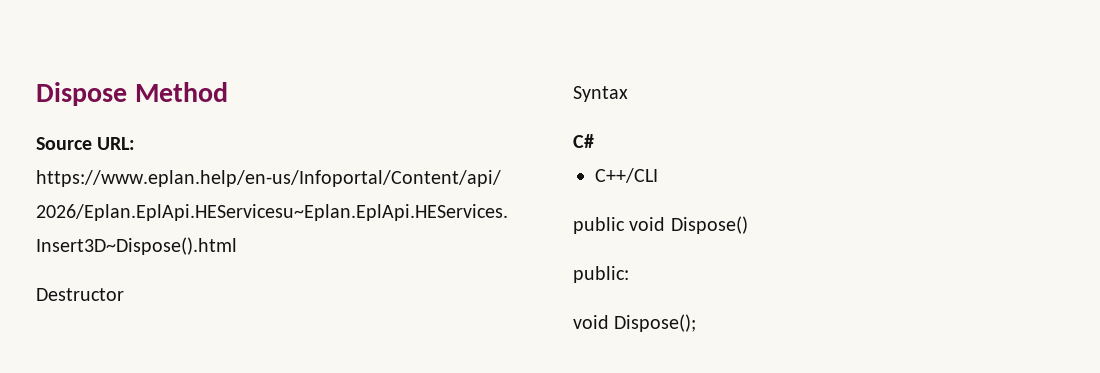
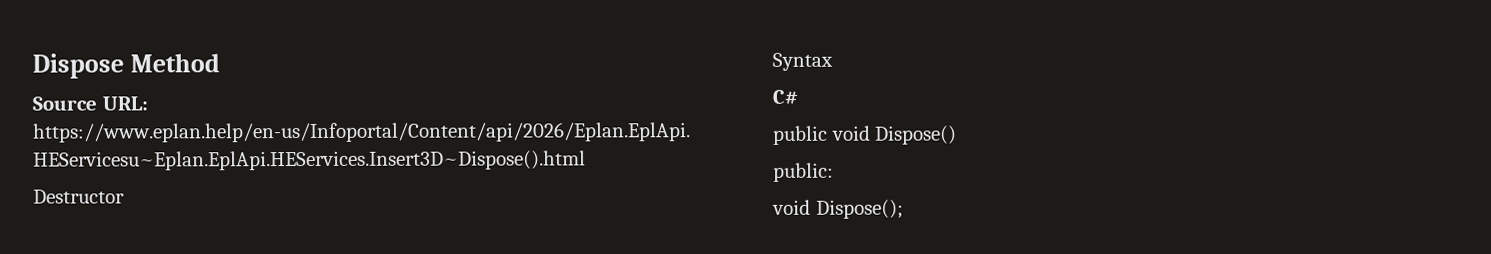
- C++/CLI

